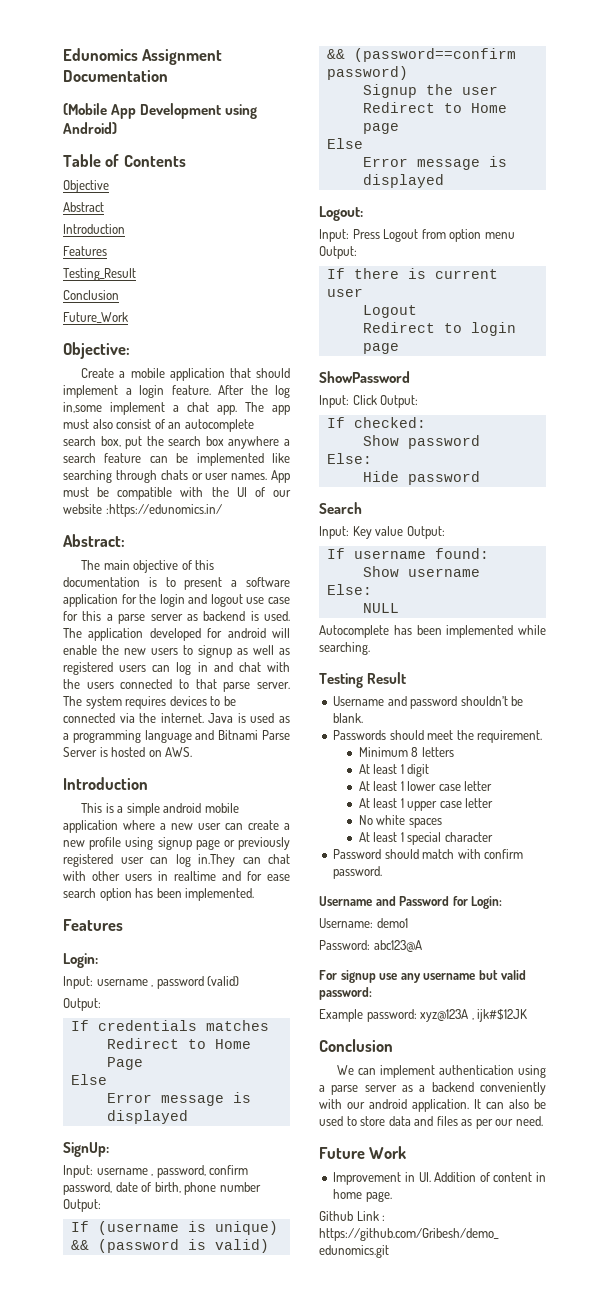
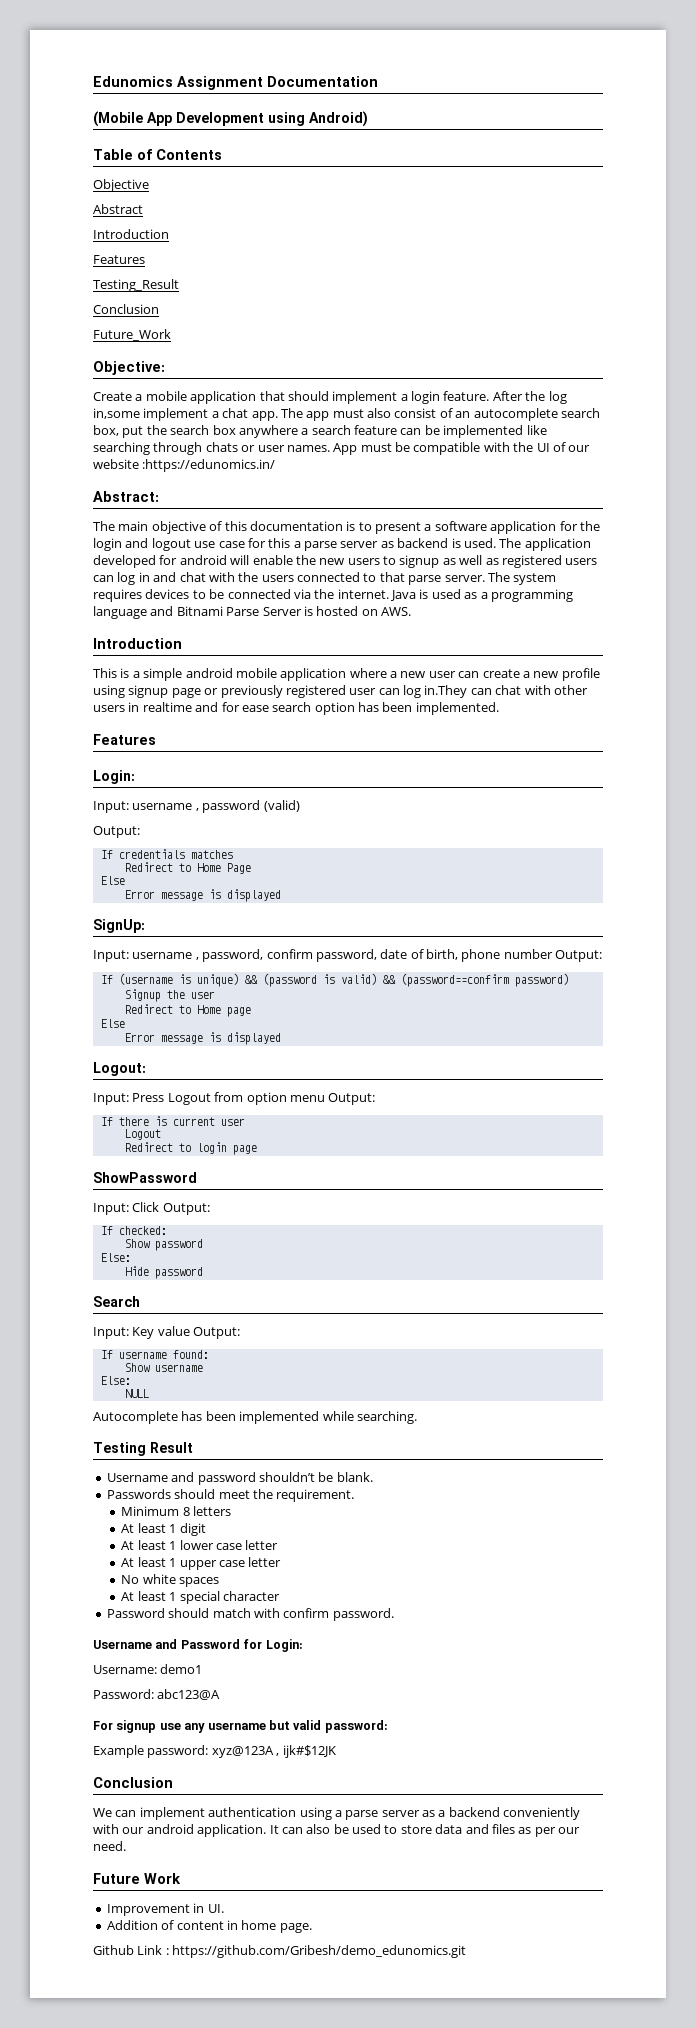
- Improvement in UI. Addition of content in home page.
+ Improvement in UI.
+ Addition of content in home page.

